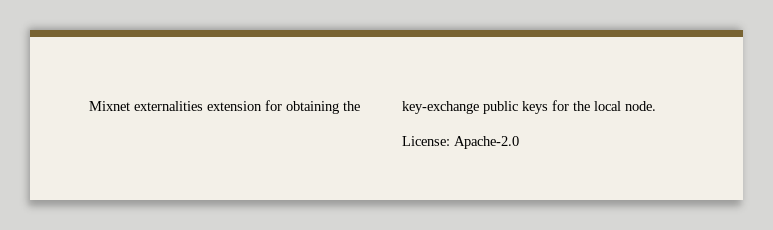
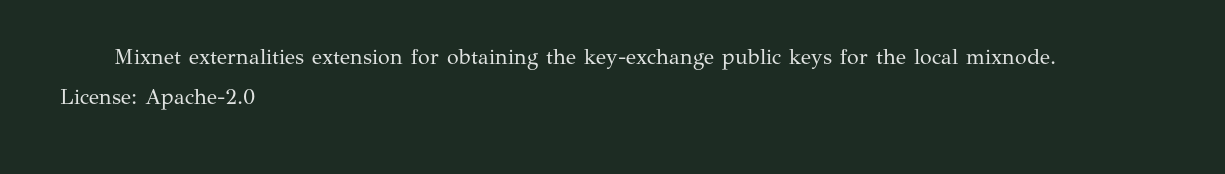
- Mixnet externalities extension for obtaining the key-exchange public keys for the local node.
+ Mixnet externalities extension for obtaining the key-exchange public keys for the local mixnode.

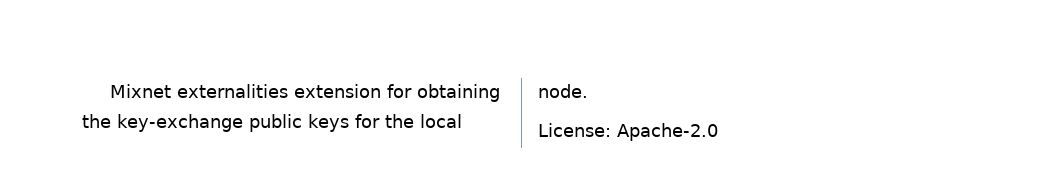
- Mixnet externalities extension for obtaining the key-exchange public keys for the local mixnode.
+ Mixnet externalities extension for obtaining the key-exchange public keys for the local node.

